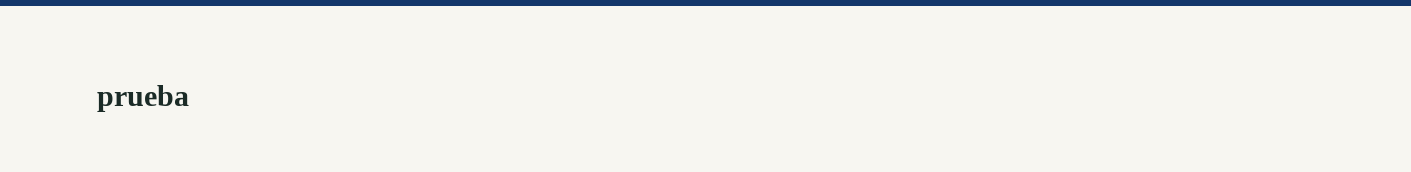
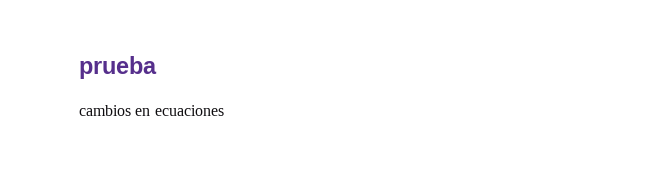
+ cambios en ecuaciones

